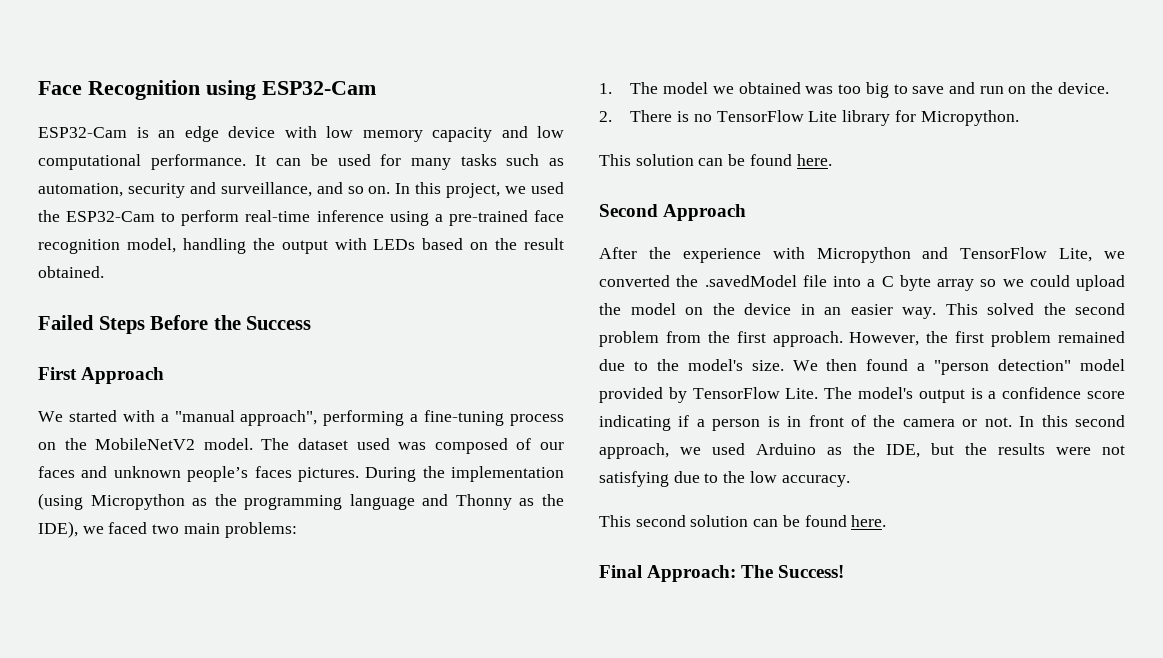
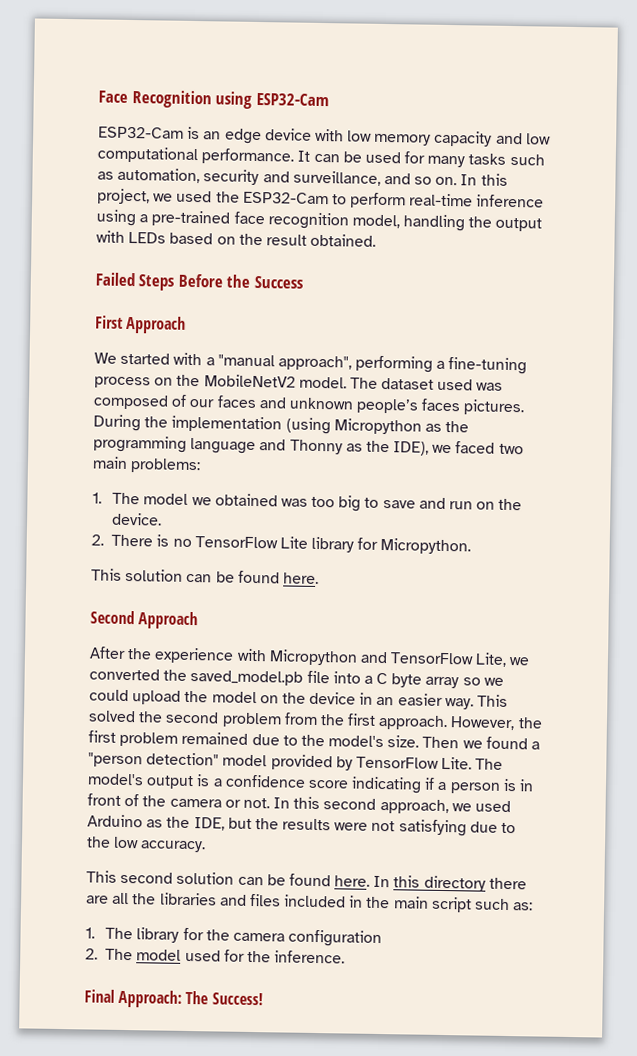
- After the experience with Micropython and TensorFlow Lite, we converted the .savedModel file into a C byte array so we could upload the model on the device in an easier way.
+ After the experience with Micropython and TensorFlow Lite, we converted the saved_model.pb file into a C byte array so we could upload the model on the device in an easier way.
- We then found a "person detection" model provided by TensorFlow Lite.
+ Then we found a "person detection" model provided by TensorFlow Lite.
+ In this directory there are all the libraries and files included in the main script such as:
+ 1. The library for the camera configuration
+ 2. The model used for the inference.

